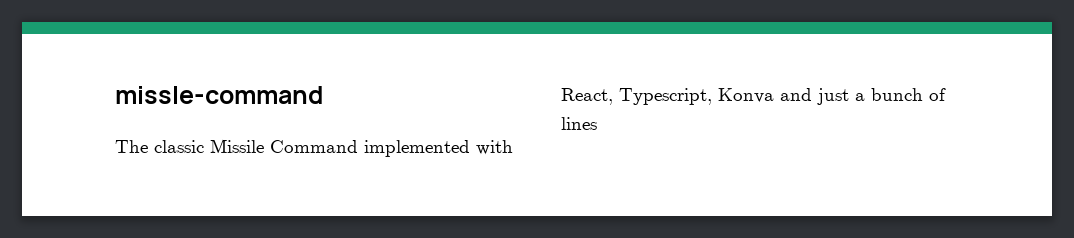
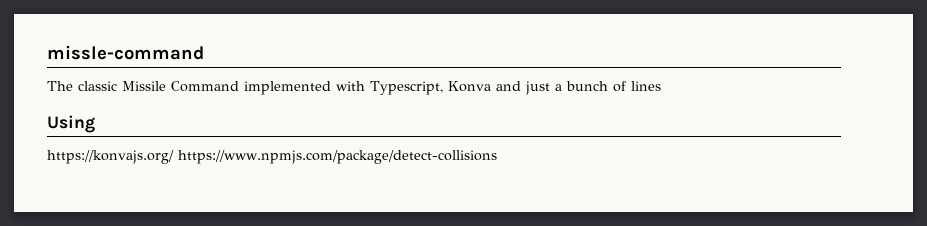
- The classic Missile Command implemented with React, Typescript, Konva and just a bunch of lines
+ The classic Missile Command implemented with Typescript, Konva and just a bunch of lines
+ Using
+ https://konvajs.org/ https://www.npmjs.com/package/detect-collisions

